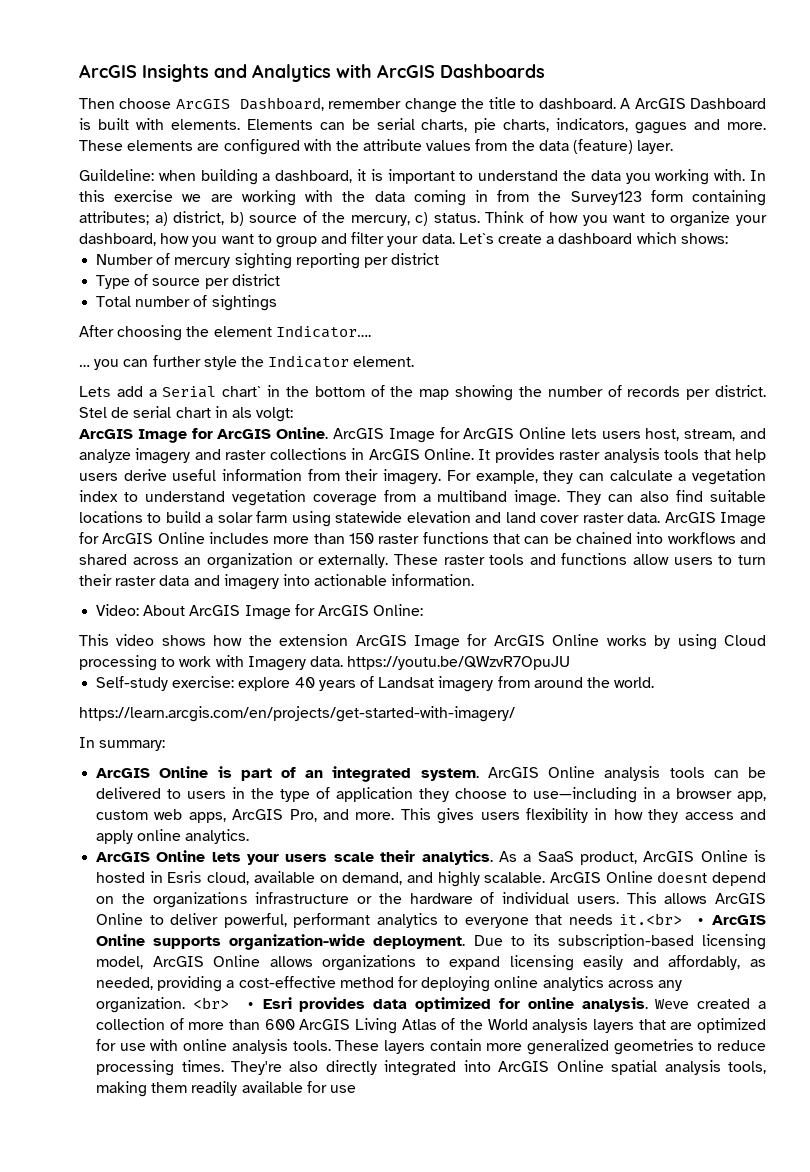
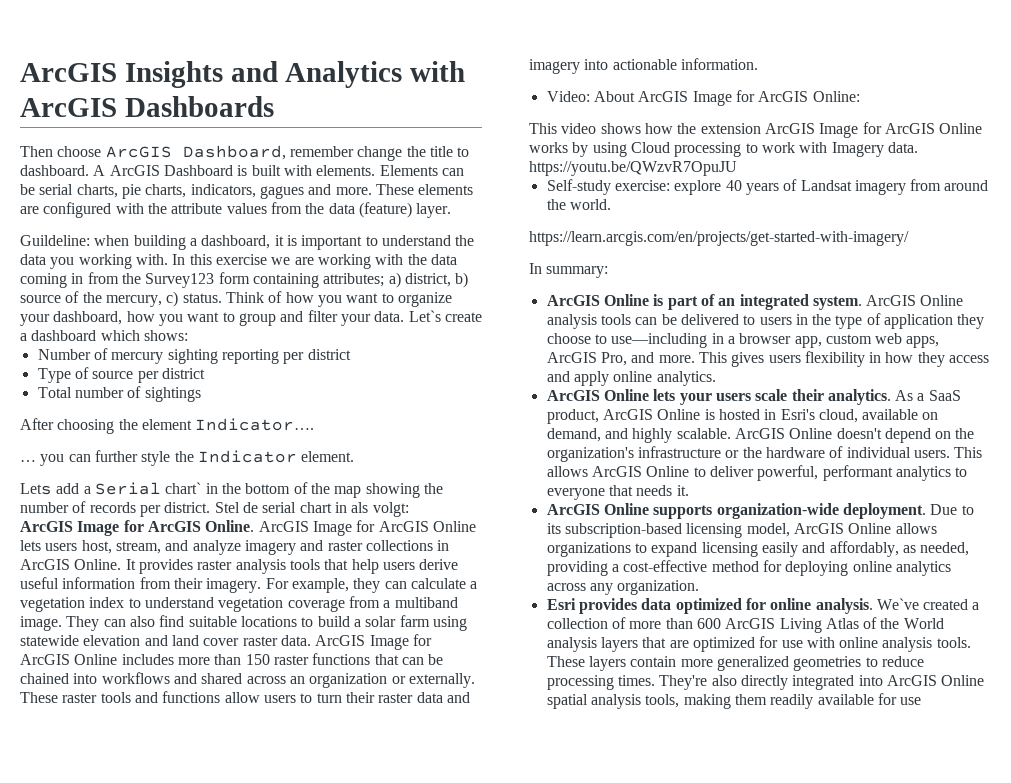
- As a SaaS product, ArcGIS Online is hosted in Esris cloud, available on demand, and highly scalable.
+ As a SaaS product, ArcGIS Online is hosted in Esri's cloud, available on demand, and highly scalable.
- ArcGIS Online doesnt depend on the organizations infrastructure or the hardware of individual users.
+ ArcGIS Online doesn't depend on the organization's infrastructure or the hardware of individual users.
- This allows ArcGIS Online to deliver powerful, performant analytics to everyone that needs it.<br> • ArcGIS Online supports organization-wide deployment.
+ This allows ArcGIS Online to deliver powerful, performant analytics to everyone that needs it.
+ ArcGIS Online supports organization-wide deployment.
- Due to its subscription-based licensing model, ArcGIS Online allows organizations to expand licensing easily and affordably, as needed, providing a cost-effective method for deploying online analytics across any organization. <br> • Esri provides data optimized for online analysis.
+ Due to its subscription-based licensing model, ArcGIS Online allows organizations to expand licensing easily and affordably, as needed, providing a cost-effective method for deploying online analytics across any organization.
+ Esri provides data optimized for online analysis.
- Weve created a collection of more than 600 ArcGIS Living Atlas of the World analysis layers that are optimized for use with online analysis tools.
+ We`ve created a collection of more than 600 ArcGIS Living Atlas of the World analysis layers that are optimized for use with online analysis tools.

